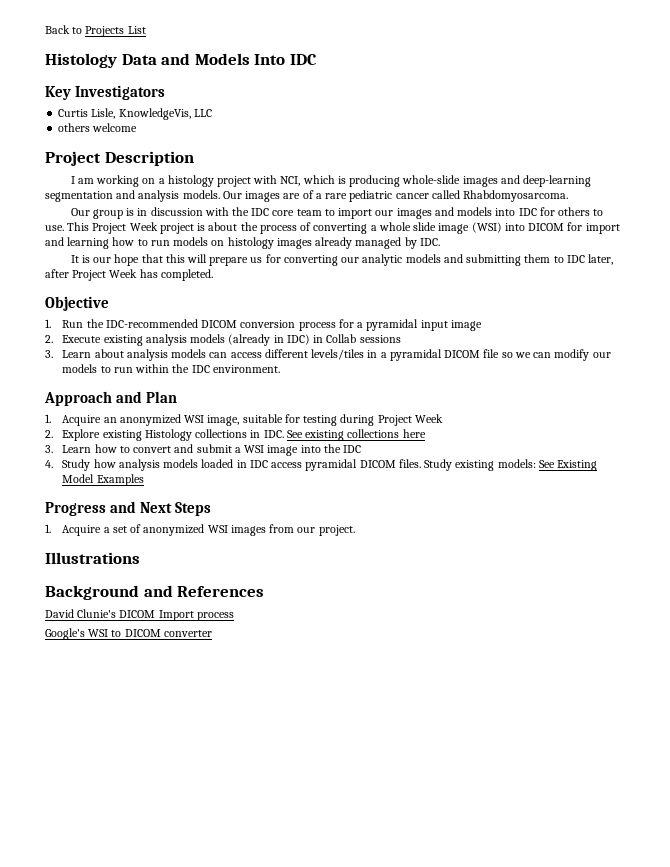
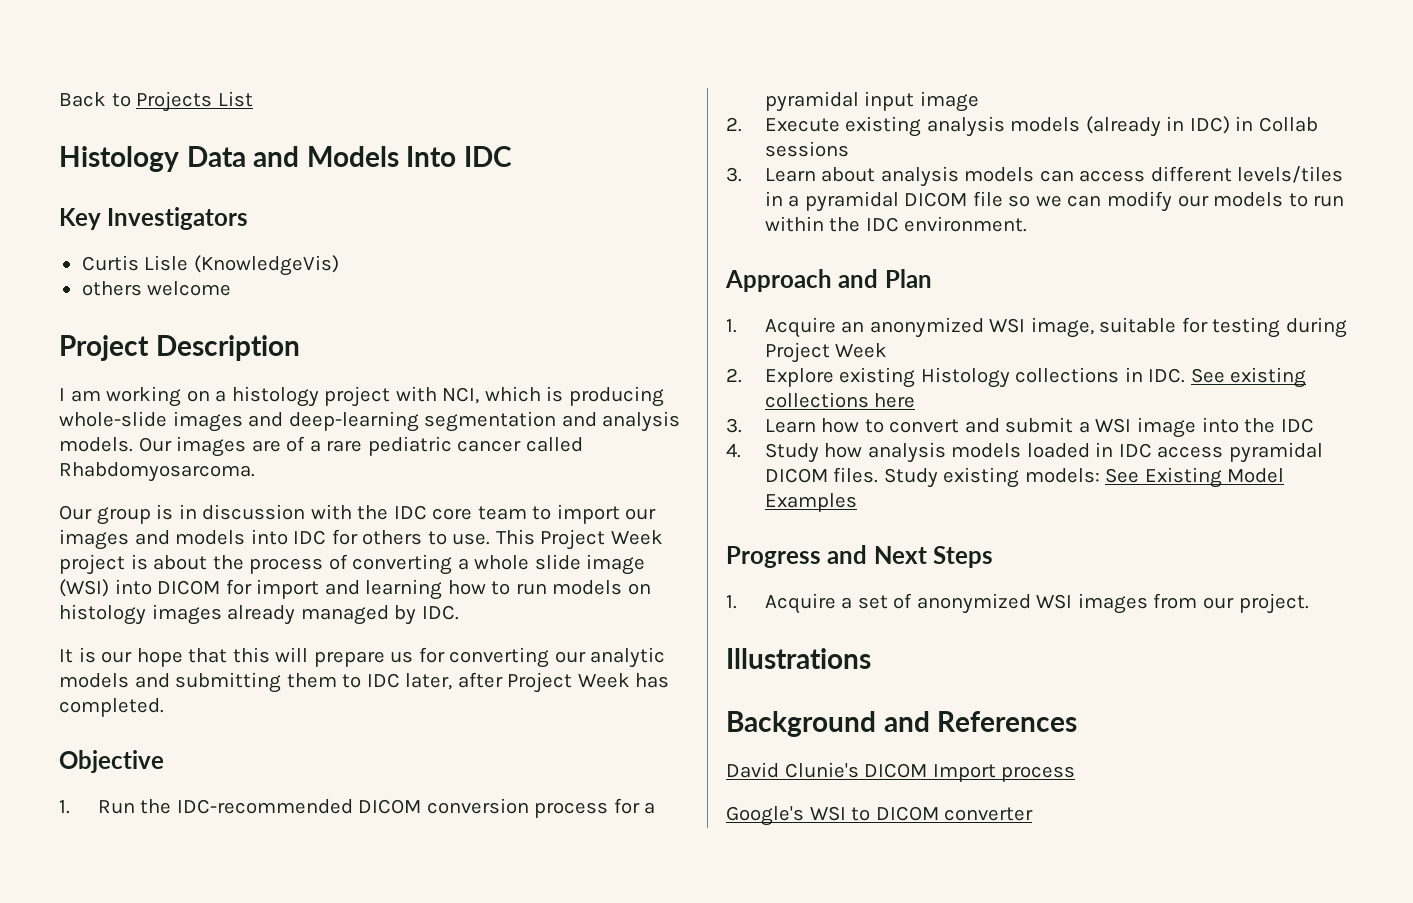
- Curtis Lisle, KnowledgeVis, LLC
+ Curtis Lisle (KnowledgeVis)

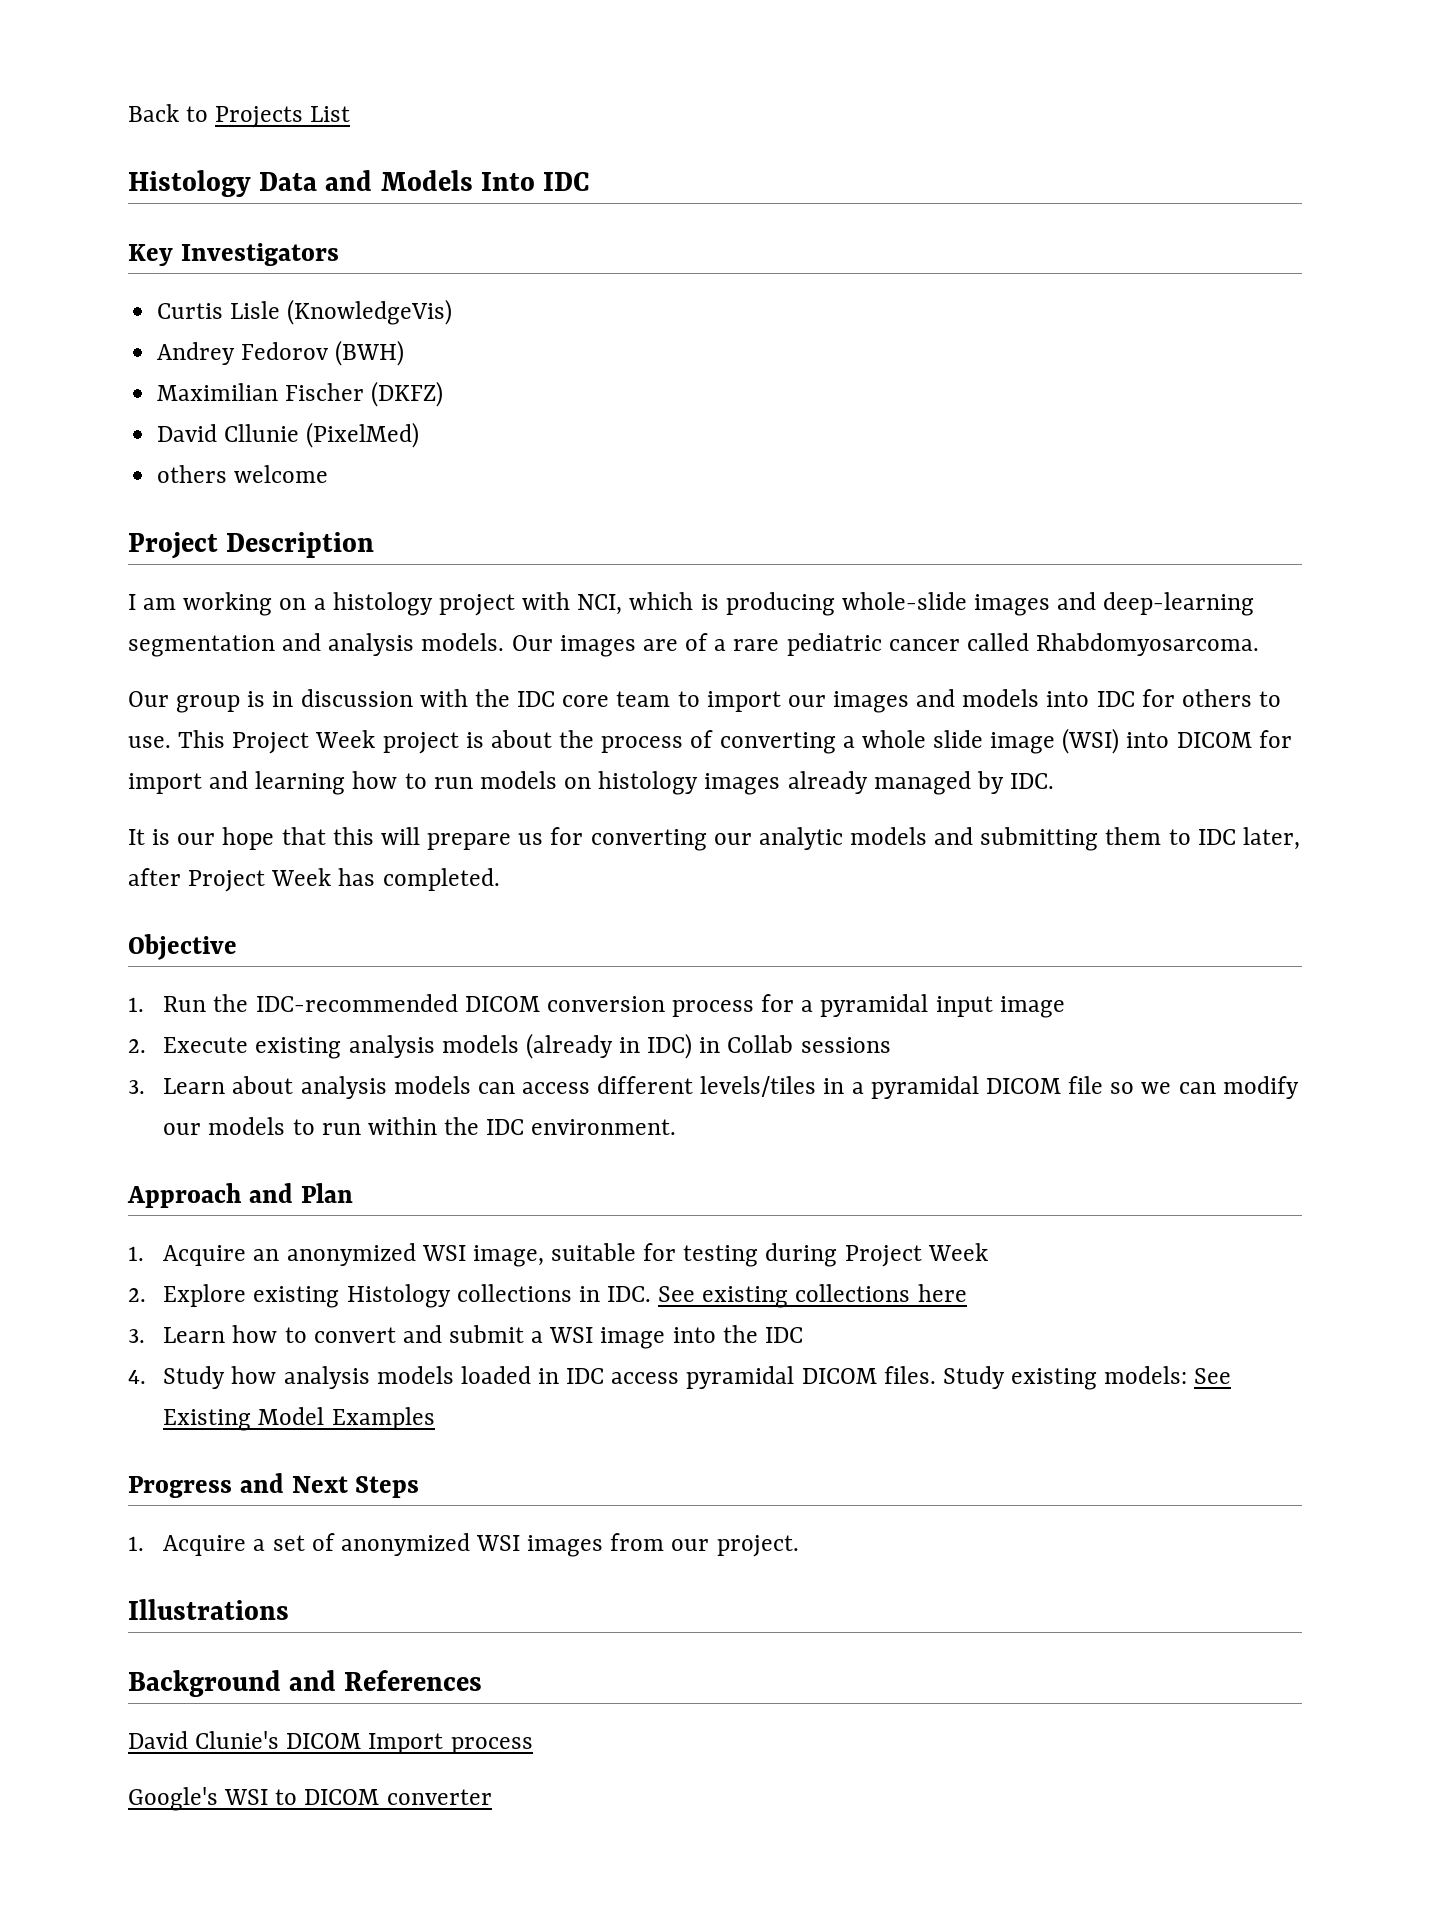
+ Andrey Fedorov (BWH)
+ Maximilian Fischer (DKFZ)
+ David Cllunie (PixelMed)

